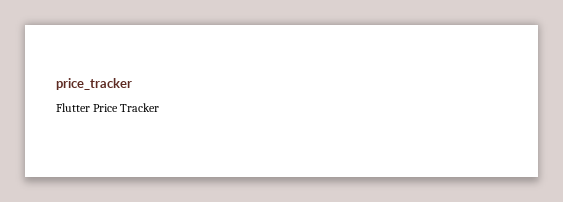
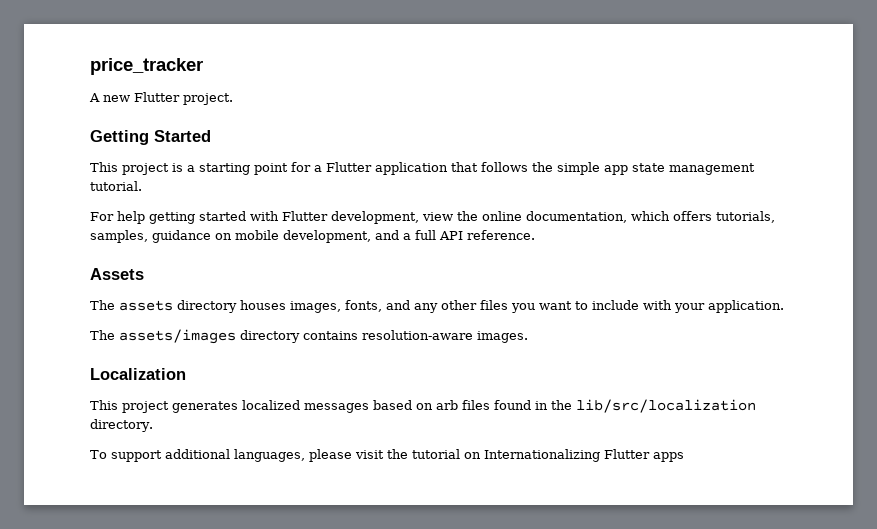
- Flutter Price Tracker
+ A new Flutter project.
+ Getting Started
+ This project is a starting point for a Flutter application that follows the simple app state management tutorial.
+ For help getting started with Flutter development, view the online documentation, which offers tutorials, samples, guidance on mobile development, and a full API reference.
+ Assets
+ The assets directory houses images, fonts, and any other files you want to include with your application.
+ The assets/images directory contains resolution-aware images.
+ Localization
+ This project generates localized messages based on arb files found in the lib/src/localization directory.
+ To support additional languages, please visit the tutorial on Internationalizing Flutter apps

